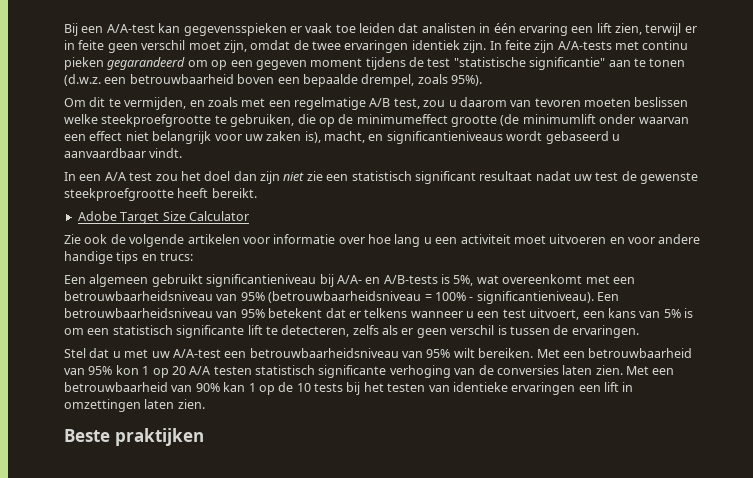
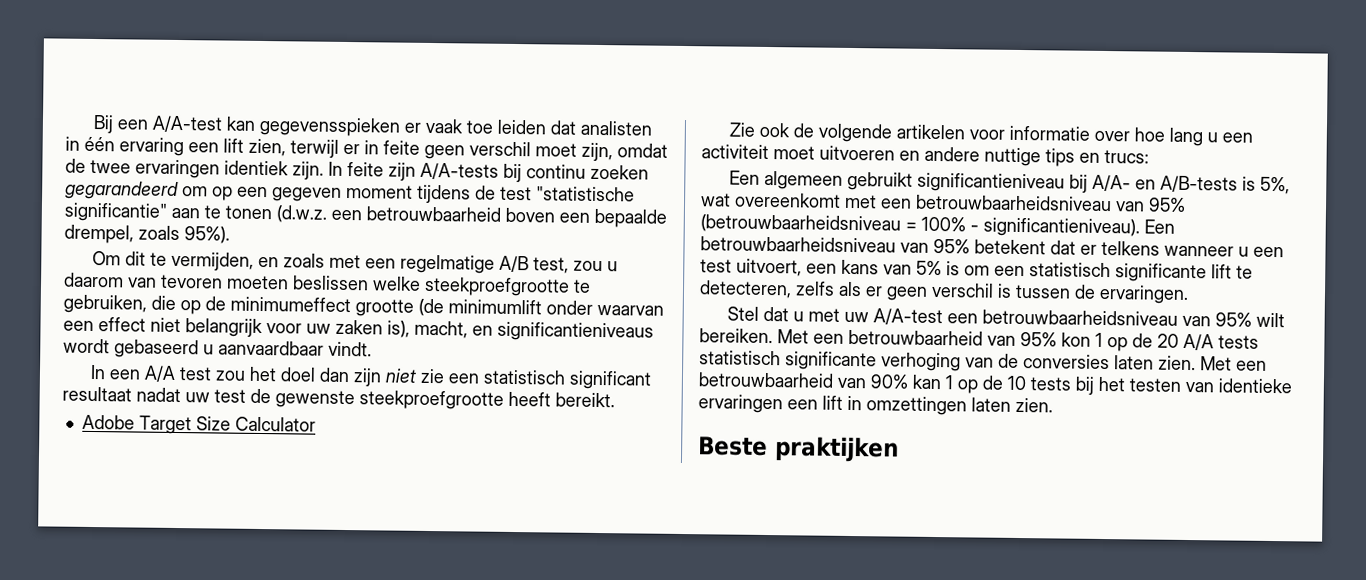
- In feite zijn A/A-tests met continu pieken gegarandeerd om op een gegeven moment tijdens de test "statistische significantie" aan te tonen (d.w.z. een betrouwbaarheid boven een bepaalde drempel, zoals 95%).
+ In feite zijn A/A-tests bij continu zoeken gegarandeerd om op een gegeven moment tijdens de test "statistische significantie" aan te tonen (d.w.z. een betrouwbaarheid boven een bepaalde drempel, zoals 95%).
- Zie ook de volgende artikelen voor informatie over hoe lang u een activiteit moet uitvoeren en voor andere handige tips en trucs:
+ Zie ook de volgende artikelen voor informatie over hoe lang u een activiteit moet uitvoeren en andere nuttige tips en trucs:
- Met een betrouwbaarheid van 95% kon 1 op 20 A/A testen statistisch significante verhoging van de conversies laten zien.
+ Met een betrouwbaarheid van 95% kon 1 op de 20 A/A tests statistisch significante verhoging van de conversies laten zien.

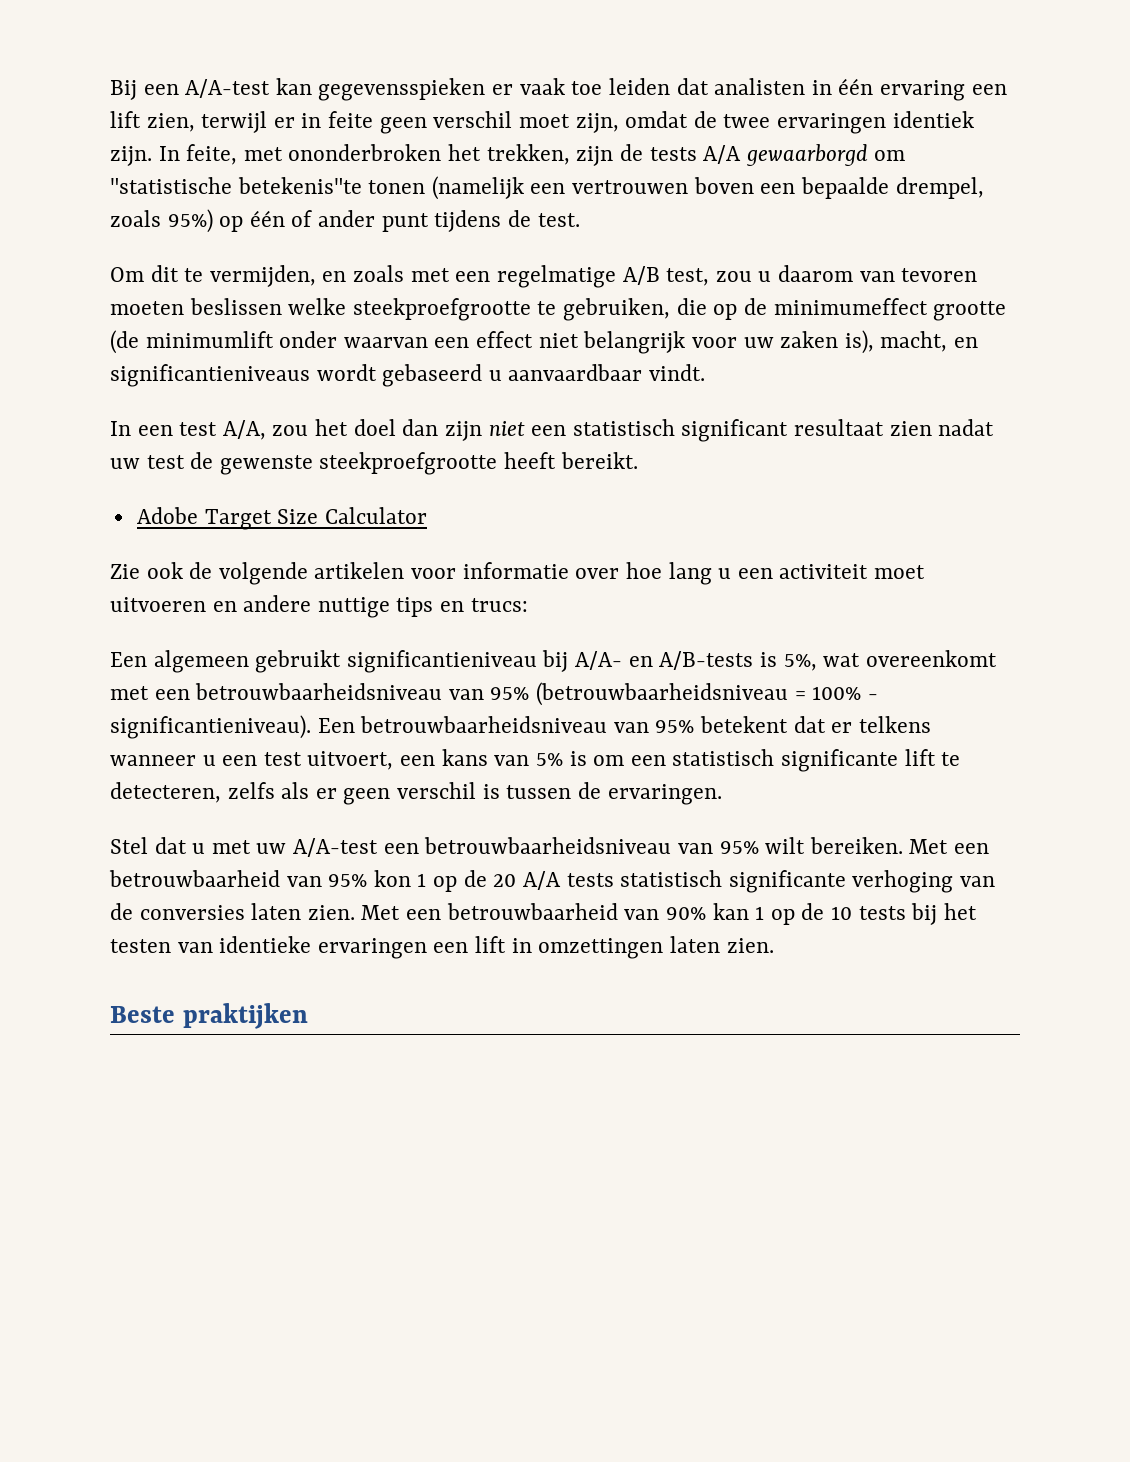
- In feite zijn A/A-tests bij continu zoeken gegarandeerd om op een gegeven moment tijdens de test "statistische significantie" aan te tonen (d.w.z. een betrouwbaarheid boven een bepaalde drempel, zoals 95%).
+ In feite, met ononderbroken het trekken, zijn de tests A/A gewaarborgd om "statistische betekenis"te tonen (namelijk een vertrouwen boven een bepaalde drempel, zoals 95%) op één of ander punt tijdens de test.
- In een A/A test zou het doel dan zijn niet zie een statistisch significant resultaat nadat uw test de gewenste steekproefgrootte heeft bereikt.
+ In een test A/A, zou het doel dan zijn niet een statistisch significant resultaat zien nadat uw test de gewenste steekproefgrootte heeft bereikt.

